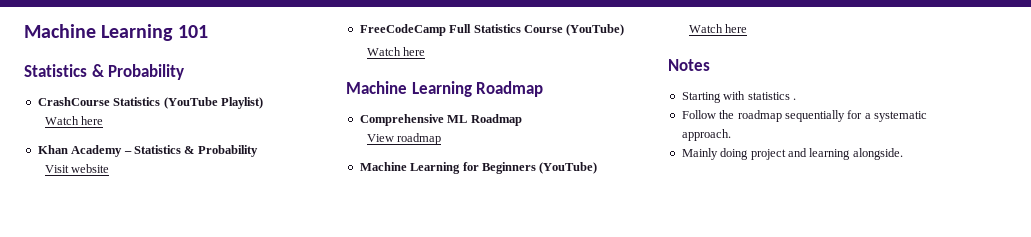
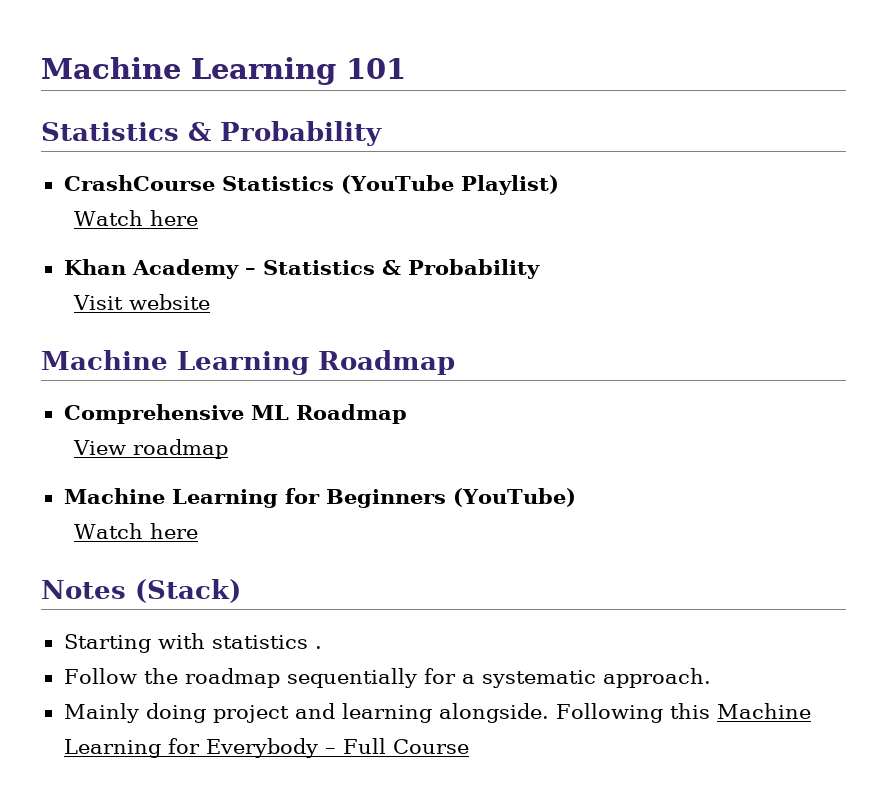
- FreeCodeCamp Full Statistics Course (YouTube)
- Watch here
- Notes
+ Notes (Stack)
+ Following this Machine Learning for Everybody – Full Course

